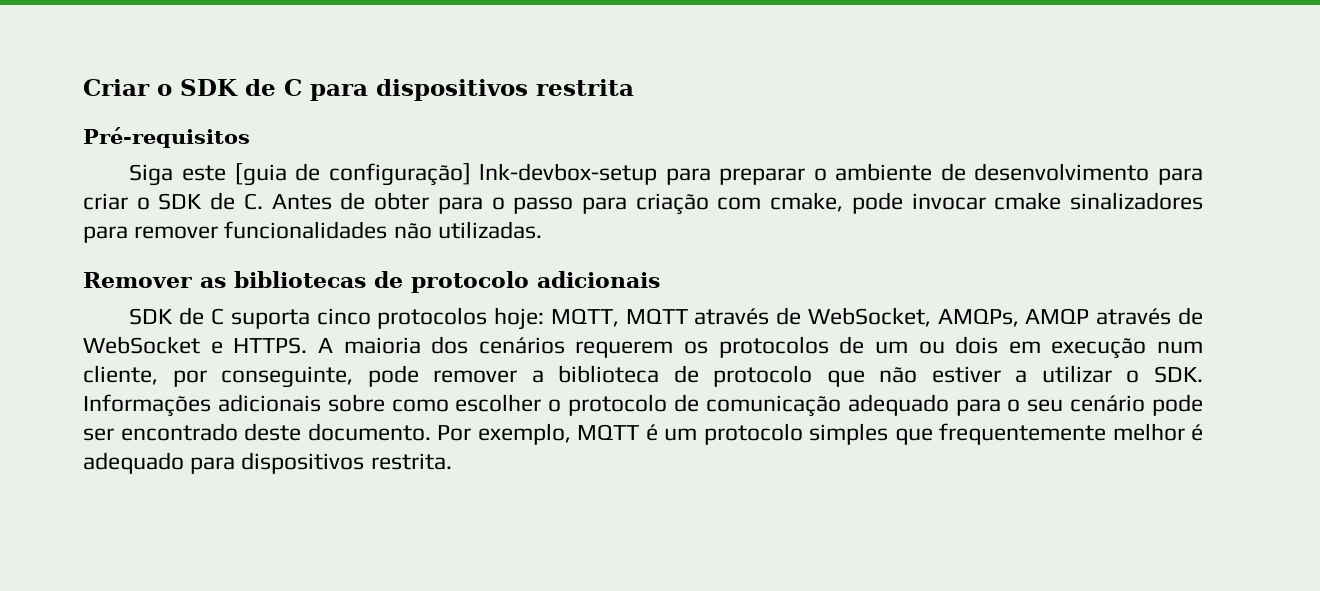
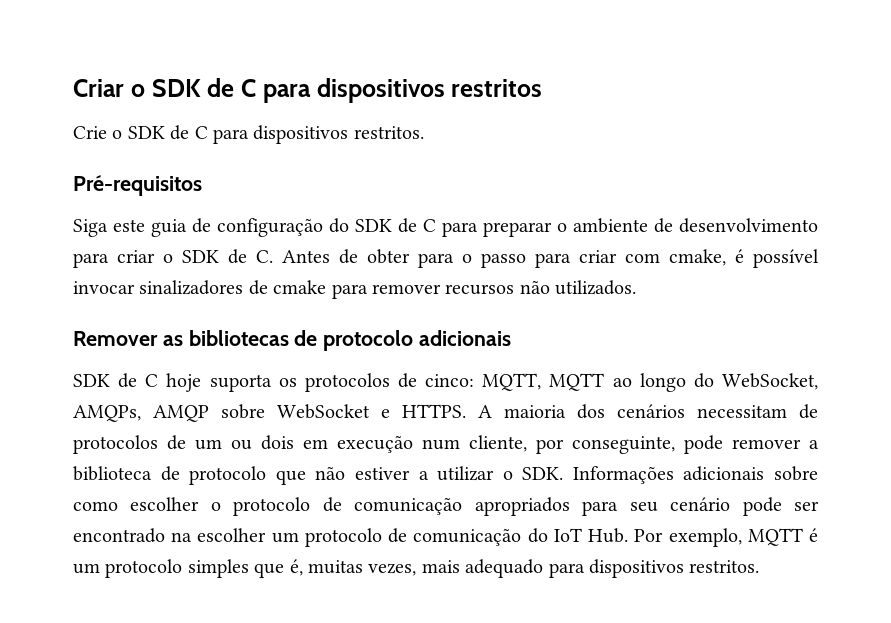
- Criar o SDK de C para dispositivos restrita
+ Criar o SDK de C para dispositivos restritos
+ Crie o SDK de C para dispositivos restritos.
  Pré-requisitos
- Siga este [guia de configuração] lnk-devbox-setup para preparar o ambiente de desenvolvimento para criar o SDK de C. Antes de obter para o passo para criação com cmake, pode invocar cmake sinalizadores para remover funcionalidades não utilizadas.
+ Siga este guia de configuração do SDK de C para preparar o ambiente de desenvolvimento para criar o SDK de C. Antes de obter para o passo para criar com cmake, é possível invocar sinalizadores de cmake para remover recursos não utilizados.
- SDK de C suporta cinco protocolos hoje: MQTT, MQTT através de WebSocket, AMQPs, AMQP através de WebSocket e HTTPS.
+ SDK de C hoje suporta os protocolos de cinco: MQTT, MQTT ao longo do WebSocket, AMQPs, AMQP sobre WebSocket e HTTPS.
- A maioria dos cenários requerem os protocolos de um ou dois em execução num cliente, por conseguinte, pode remover a biblioteca de protocolo que não estiver a utilizar o SDK. Informações adicionais sobre como escolher o protocolo de comunicação adequado para o seu cenário pode ser encontrado deste documento. Por exemplo, MQTT é um protocolo simples que frequentemente melhor é adequado para dispositivos restrita.
+ A maioria dos cenários necessitam de protocolos de um ou dois em execução num cliente, por conseguinte, pode remover a biblioteca de protocolo que não estiver a utilizar o SDK. Informações adicionais sobre como escolher o protocolo de comunicação apropriados para seu cenário pode ser encontrado na escolher um protocolo de comunicação do IoT Hub. Por exemplo, MQTT é um protocolo simples que é, muitas vezes, mais adequado para dispositivos restritos.

